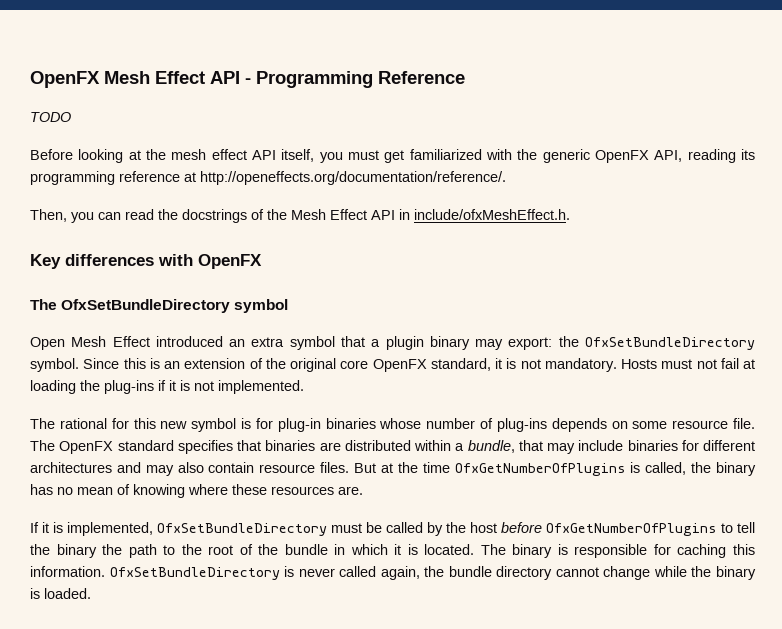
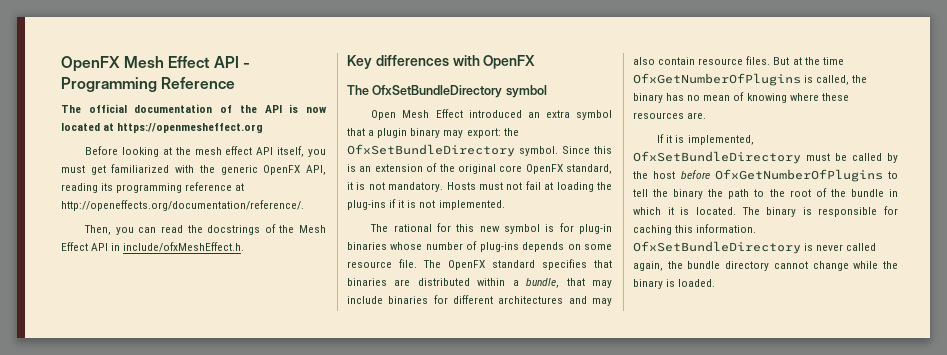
- TODO
+ The official documentation of the API is now located at https://openmesheffect.org

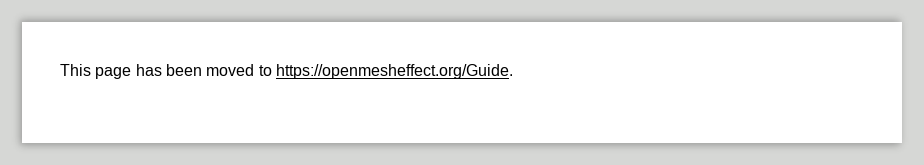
- OpenFX Mesh Effect API - Programming Reference
- The official documentation of the API is now located at https://openmesheffect.org
- Before looking at the mesh effect API itself, you must get familiarized with the generic OpenFX API, reading its programming reference at http://openeffects.org/documentation/reference/.
- Then, you can read the docstrings of the Mesh Effect API in include/ofxMeshEffect.h.
- Key differences with OpenFX
- The OfxSetBundleDirectory symbol
- Open Mesh Effect introduced an extra symbol that a plugin binary may export: the OfxSetBundleDirectory symbol. Since this is an extension of the original core OpenFX standard, it is not mandatory. Hosts must not fail at loading the plug-ins if it is not implemented.
- The rational for this new symbol is for plug-in binaries whose number of plug-ins depends on some resource file. The OpenFX standard specifies that binaries are distributed within a bundle, that may include binaries for different architectures and may also contain resource files. But at the time OfxGetNumberOfPlugins is called, the binary has no mean of knowing where these resources are.
- If it is implemented, OfxSetBundleDirectory must be called by the host before OfxGetNumberOfPlugins to tell the binary the path to the root of the bundle in which it is located. The binary is responsible for caching this information. OfxSetBundleDirectory is never called again, the bundle directory cannot change while the binary is loaded.
+ This page has been moved to https://openmesheffect.org/Guide.

